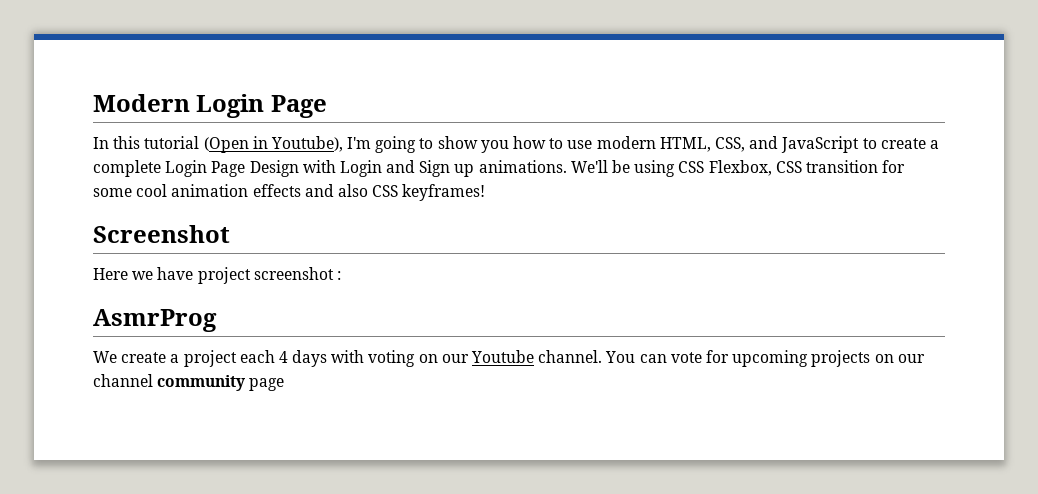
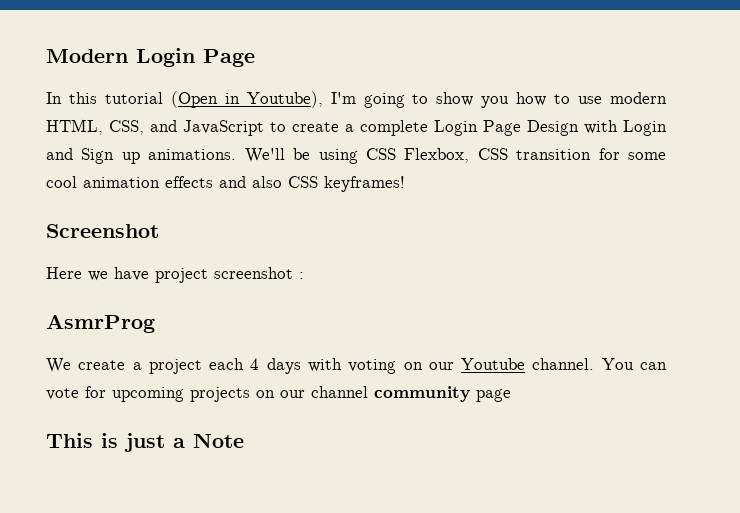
+ This is just a Note

